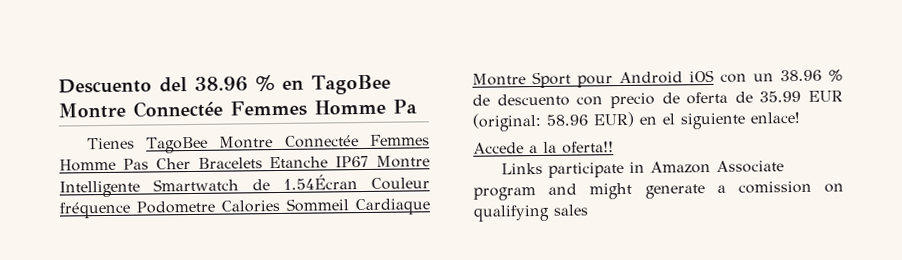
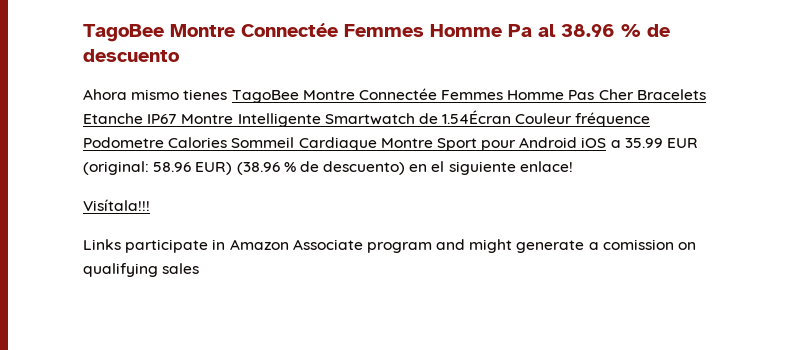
- Descuento del 38.96 % en TagoBee Montre Connectée Femmes Homme Pa
- Tienes TagoBee Montre Connectée Femmes Homme Pas Cher Bracelets Etanche IP67 Montre Intelligente Smartwatch de 1.54Écran Couleur fréquence Podometre Calories Sommeil Cardiaque Montre Sport pour Android iOS con un 38.96 % de descuento con precio de oferta de 35.99 EUR (original: 58.96 EUR) en el siguiente enlace!
+ TagoBee Montre Connectée Femmes Homme Pa al 38.96 % de descuento
+ Ahora mismo tienes TagoBee Montre Connectée Femmes Homme Pas Cher Bracelets Etanche IP67 Montre Intelligente Smartwatch de 1.54Écran Couleur fréquence Podometre Calories Sommeil Cardiaque Montre Sport pour Android iOS a 35.99 EUR (original: 58.96 EUR) (38.96 % de descuento) en el siguiente enlace!
- Accede a la oferta!!
+ Visítala!!!

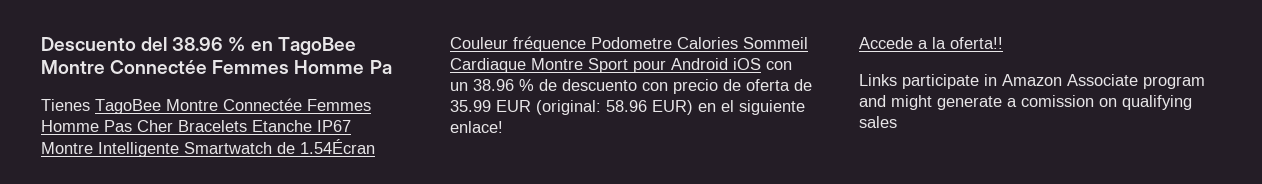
- TagoBee Montre Connectée Femmes Homme Pa al 38.96 % de descuento
- Ahora mismo tienes TagoBee Montre Connectée Femmes Homme Pas Cher Bracelets Etanche IP67 Montre Intelligente Smartwatch de 1.54Écran Couleur fréquence Podometre Calories Sommeil Cardiaque Montre Sport pour Android iOS a 35.99 EUR (original: 58.96 EUR) (38.96 % de descuento) en el siguiente enlace!
+ Descuento del 38.96 % en TagoBee Montre Connectée Femmes Homme Pa
+ Tienes TagoBee Montre Connectée Femmes Homme Pas Cher Bracelets Etanche IP67 Montre Intelligente Smartwatch de 1.54Écran Couleur fréquence Podometre Calories Sommeil Cardiaque Montre Sport pour Android iOS con un 38.96 % de descuento con precio de oferta de 35.99 EUR (original: 58.96 EUR) en el siguiente enlace!
- Visítala!!!
+ Accede a la oferta!!

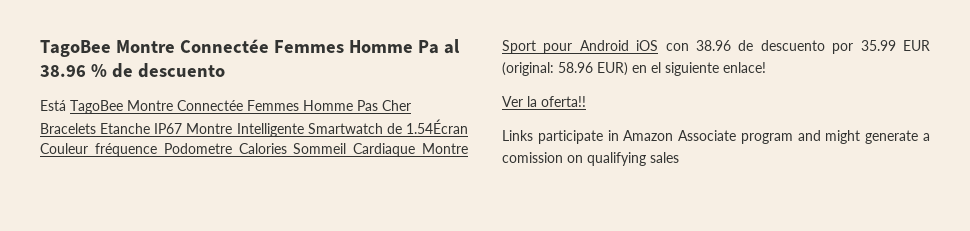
- Descuento del 38.96 % en TagoBee Montre Connectée Femmes Homme Pa
- Tienes TagoBee Montre Connectée Femmes Homme Pas Cher Bracelets Etanche IP67 Montre Intelligente Smartwatch de 1.54Écran Couleur fréquence Podometre Calories Sommeil Cardiaque Montre Sport pour Android iOS con un 38.96 % de descuento con precio de oferta de 35.99 EUR (original: 58.96 EUR) en el siguiente enlace!
+ TagoBee Montre Connectée Femmes Homme Pa al 38.96 % de descuento
+ Está TagoBee Montre Connectée Femmes Homme Pas Cher Bracelets Etanche IP67 Montre Intelligente Smartwatch de 1.54Écran Couleur fréquence Podometre Calories Sommeil Cardiaque Montre Sport pour Android iOS con 38.96 de descuento por 35.99 EUR (original: 58.96 EUR) en el siguiente enlace!
- Accede a la oferta!!
+ Ver la oferta!!

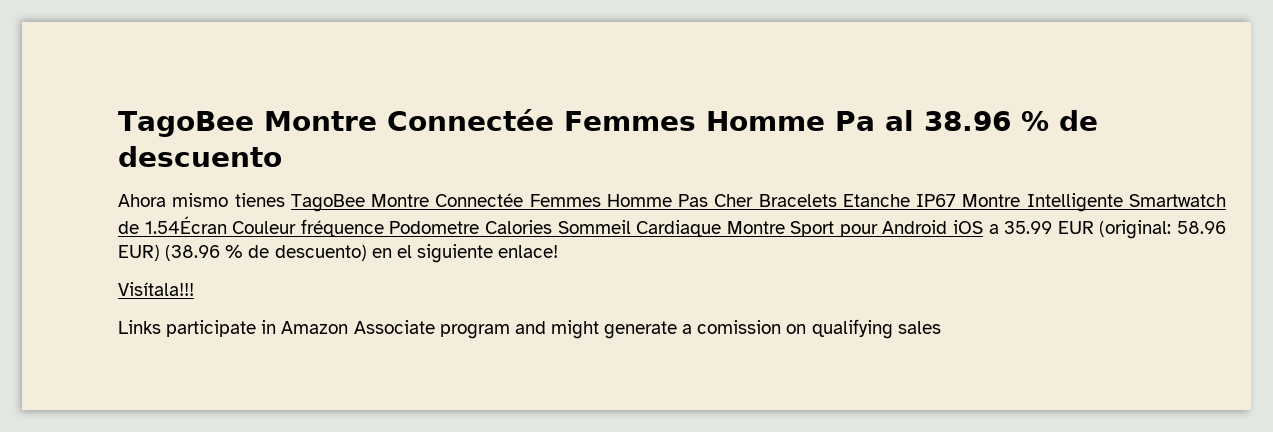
- Está TagoBee Montre Connectée Femmes Homme Pas Cher Bracelets Etanche IP67 Montre Intelligente Smartwatch de 1.54Écran Couleur fréquence Podometre Calories Sommeil Cardiaque Montre Sport pour Android iOS con 38.96 de descuento por 35.99 EUR (original: 58.96 EUR) en el siguiente enlace!
+ Ahora mismo tienes TagoBee Montre Connectée Femmes Homme Pas Cher Bracelets Etanche IP67 Montre Intelligente Smartwatch de 1.54Écran Couleur fréquence Podometre Calories Sommeil Cardiaque Montre Sport pour Android iOS a 35.99 EUR (original: 58.96 EUR) (38.96 % de descuento) en el siguiente enlace!
- Ver la oferta!!
+ Visítala!!!

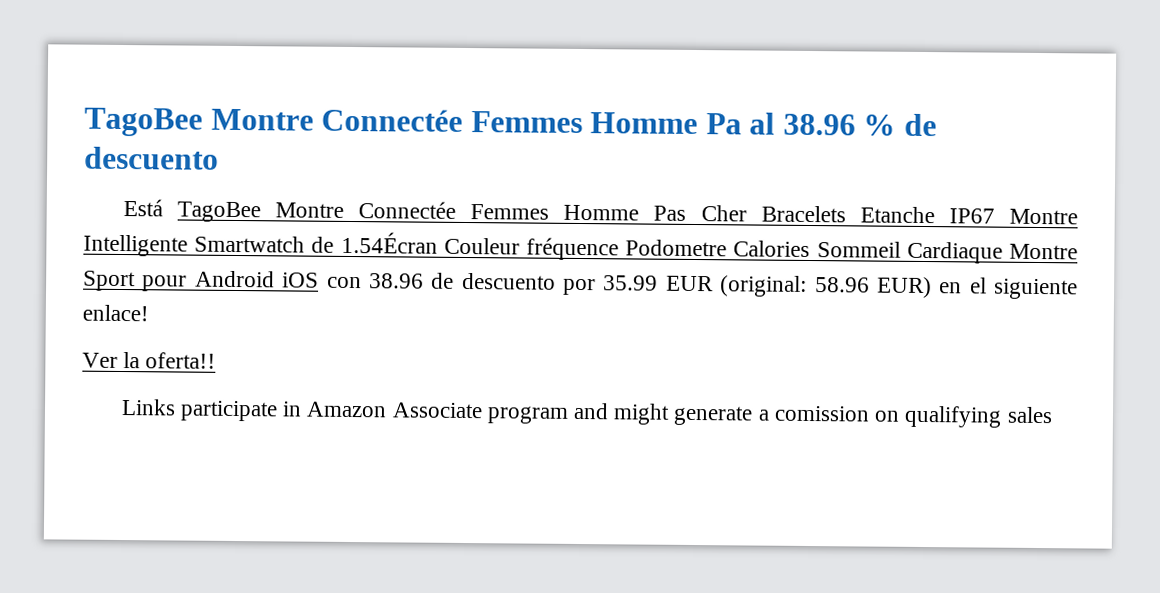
- Ahora mismo tienes TagoBee Montre Connectée Femmes Homme Pas Cher Bracelets Etanche IP67 Montre Intelligente Smartwatch de 1.54Écran Couleur fréquence Podometre Calories Sommeil Cardiaque Montre Sport pour Android iOS a 35.99 EUR (original: 58.96 EUR) (38.96 % de descuento) en el siguiente enlace!
+ Está TagoBee Montre Connectée Femmes Homme Pas Cher Bracelets Etanche IP67 Montre Intelligente Smartwatch de 1.54Écran Couleur fréquence Podometre Calories Sommeil Cardiaque Montre Sport pour Android iOS con 38.96 de descuento por 35.99 EUR (original: 58.96 EUR) en el siguiente enlace!
- Visítala!!!
+ Ver la oferta!!

